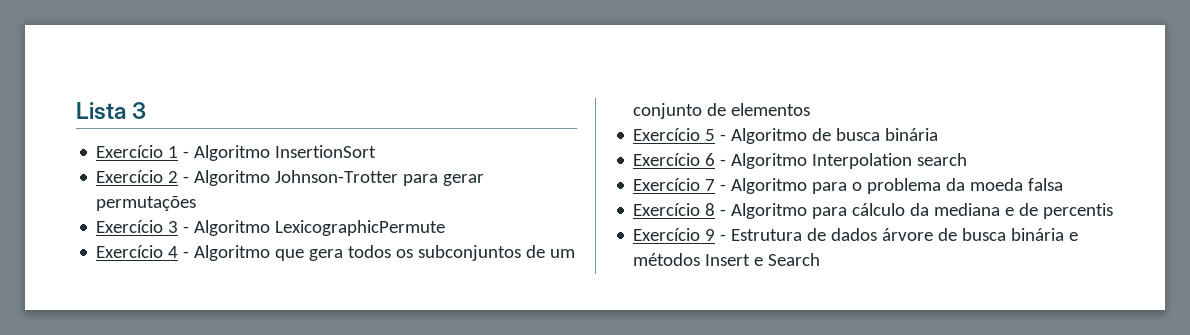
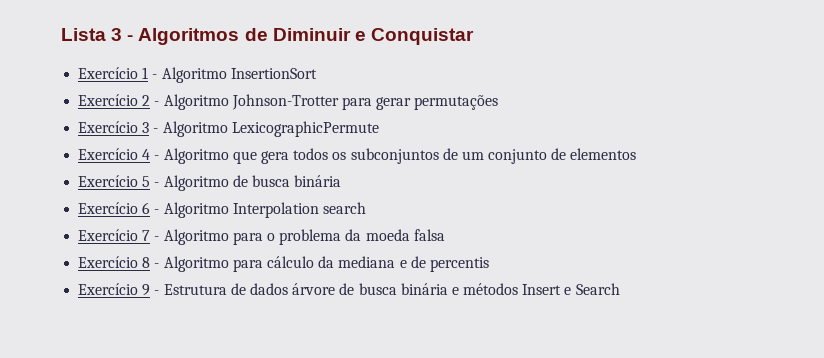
- Lista 3
+ Lista 3 - Algoritmos de Diminuir e Conquistar

